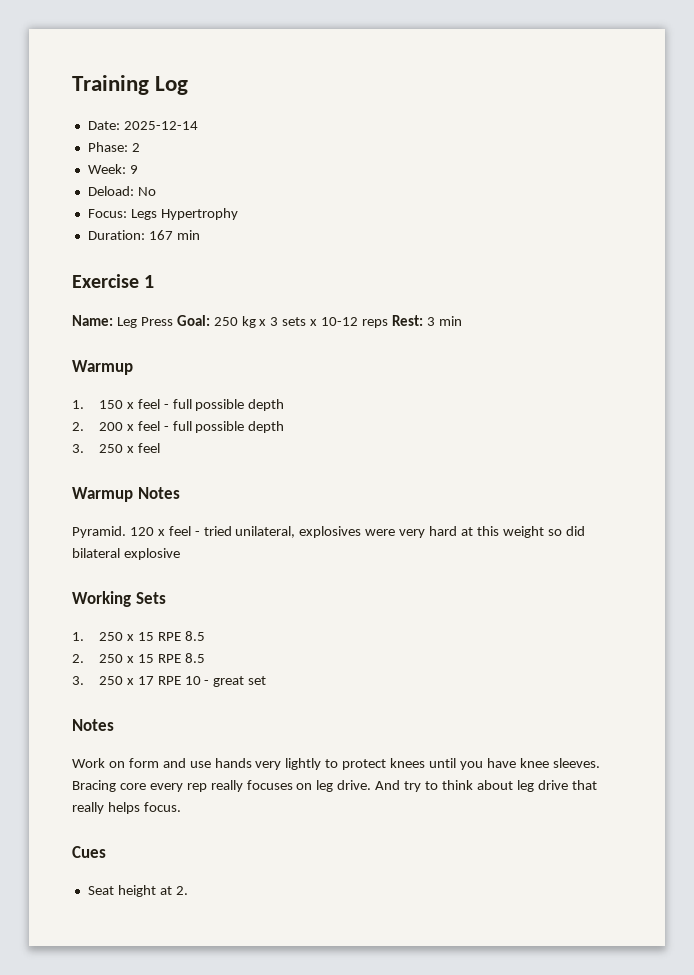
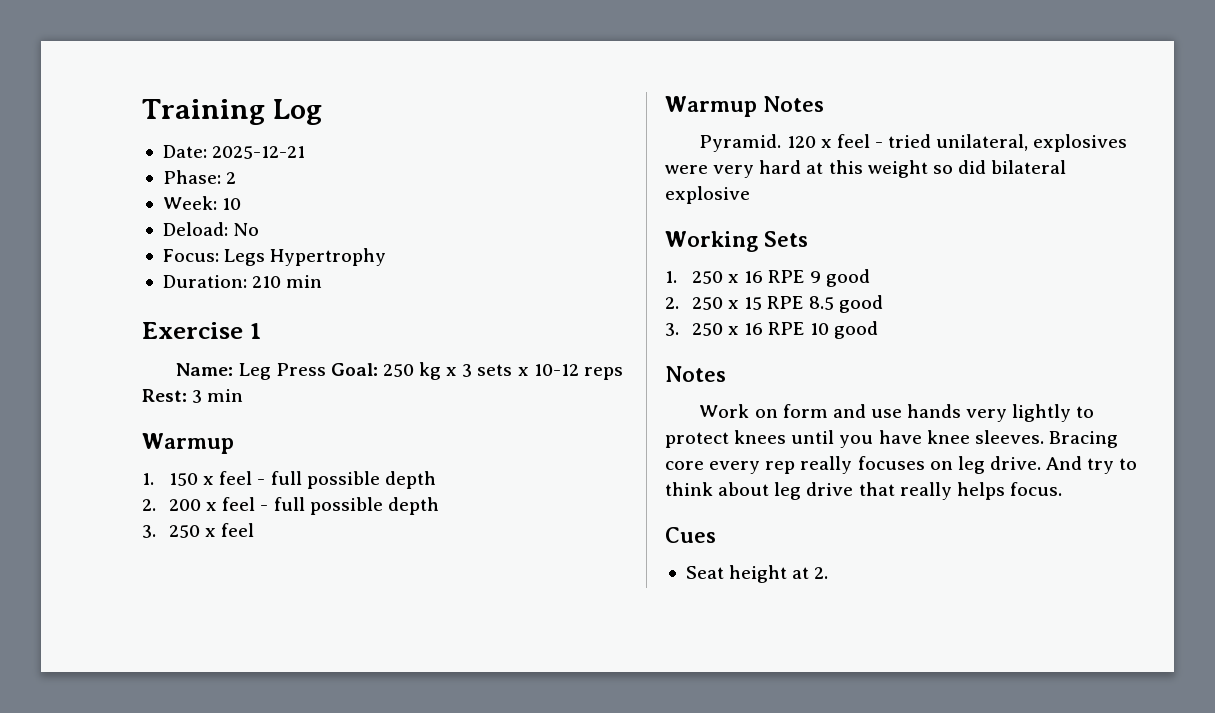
- Date: 2025-12-14
+ Date: 2025-12-21
- Week: 9
+ Week: 10
- Duration: 167 min
+ Duration: 210 min
- 1. 250 x 15 RPE 8.5
+ 1. 250 x 16 RPE 9 good
- 2. 250 x 15 RPE 8.5
- 3. 250 x 17 RPE 10 - great set
+ 2. 250 x 15 RPE 8.5 good
+ 3. 250 x 16 RPE 10 good

